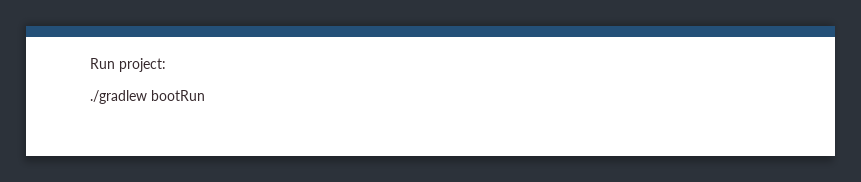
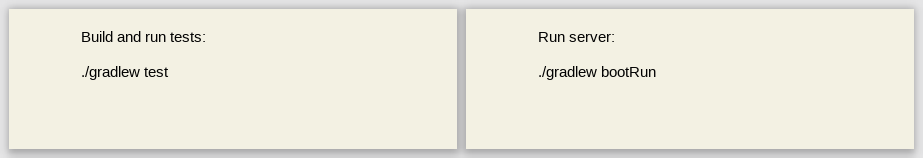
- Run project:
+ Build and run tests:
+ ./gradlew test
+ Run server:

